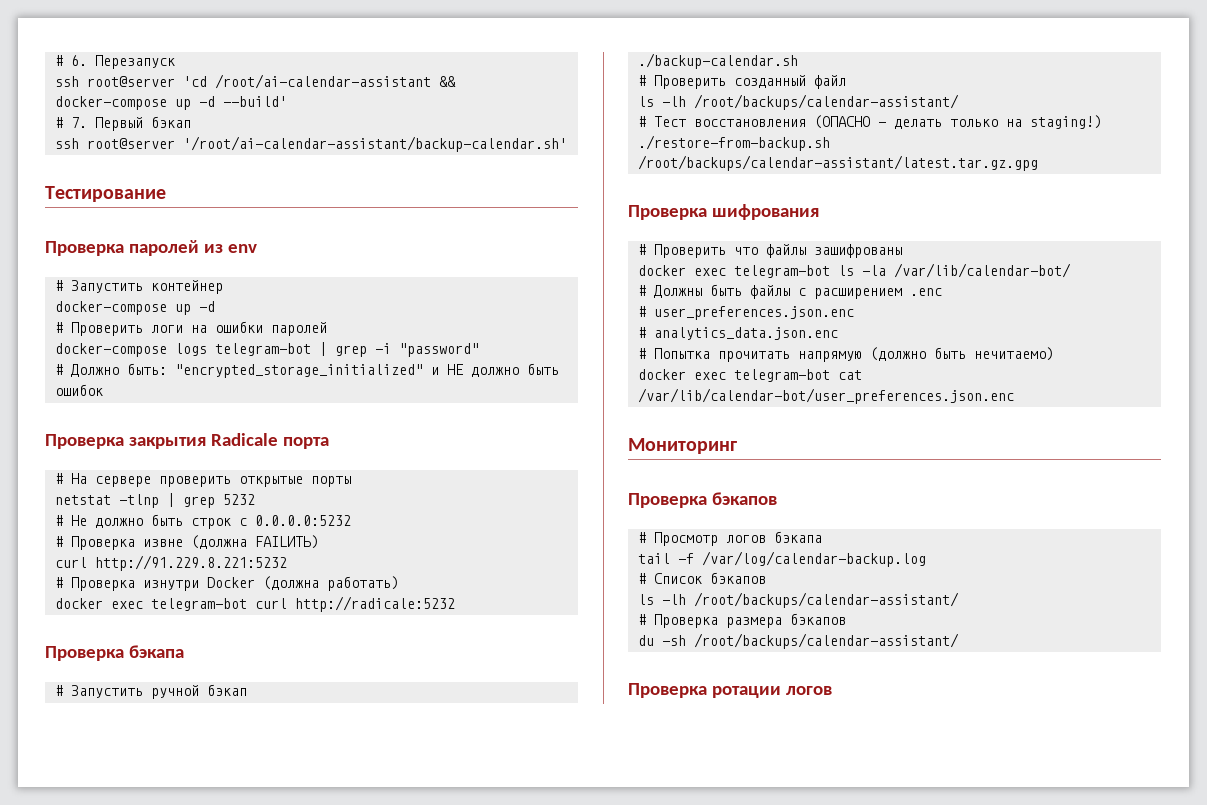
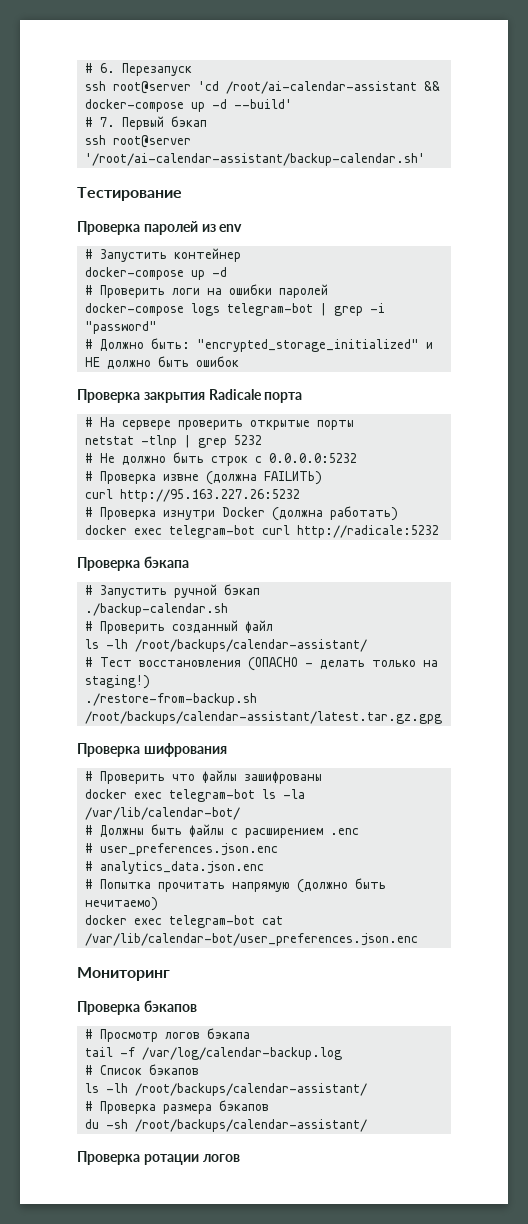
- curl http://91.229.8.221:5232
+ curl http://95.163.227.26:5232

